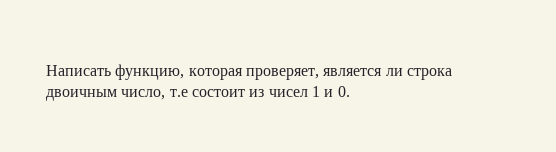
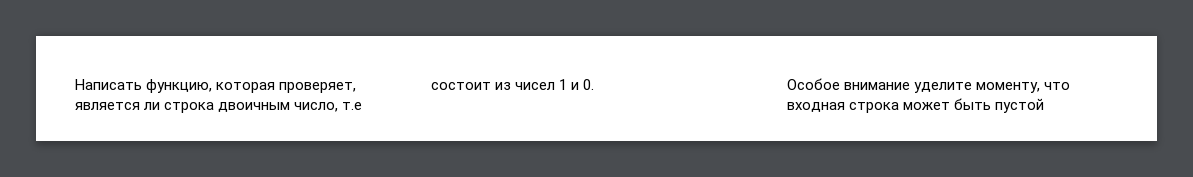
+ Особое внимание уделите моменту, что входная строка может быть пустой

